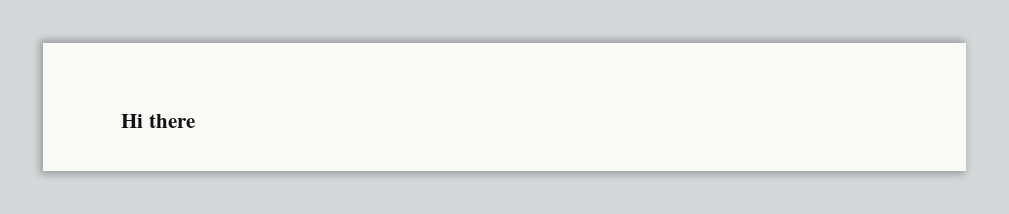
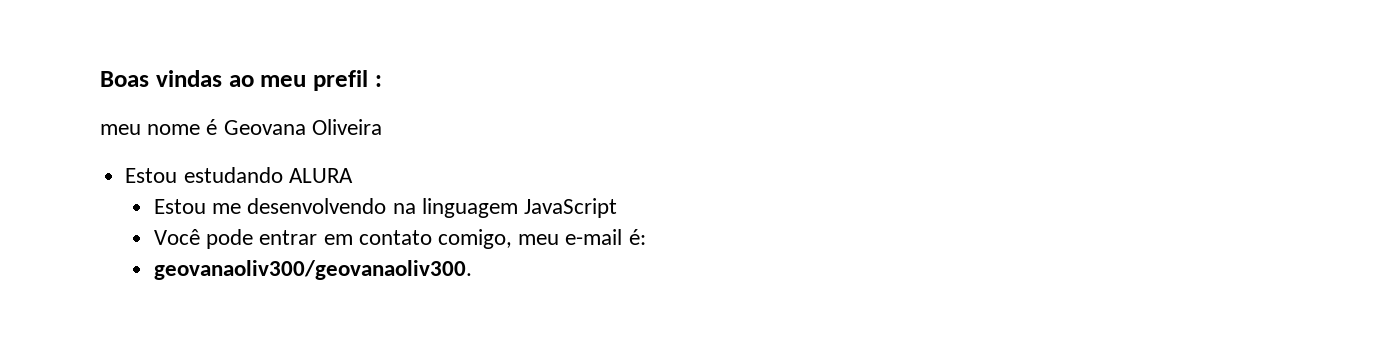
- Hi there
+ Boas vindas ao meu prefil :
+ meu nome é Geovana Oliveira
+ Estou estudando ALURA
+ Estou me desenvolvendo na linguagem JavaScript
+ Você pode entrar em contato comigo, meu e-mail é:
+ geovanaoliv300/geovanaoliv300.

